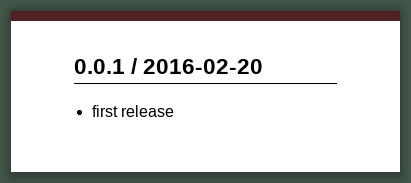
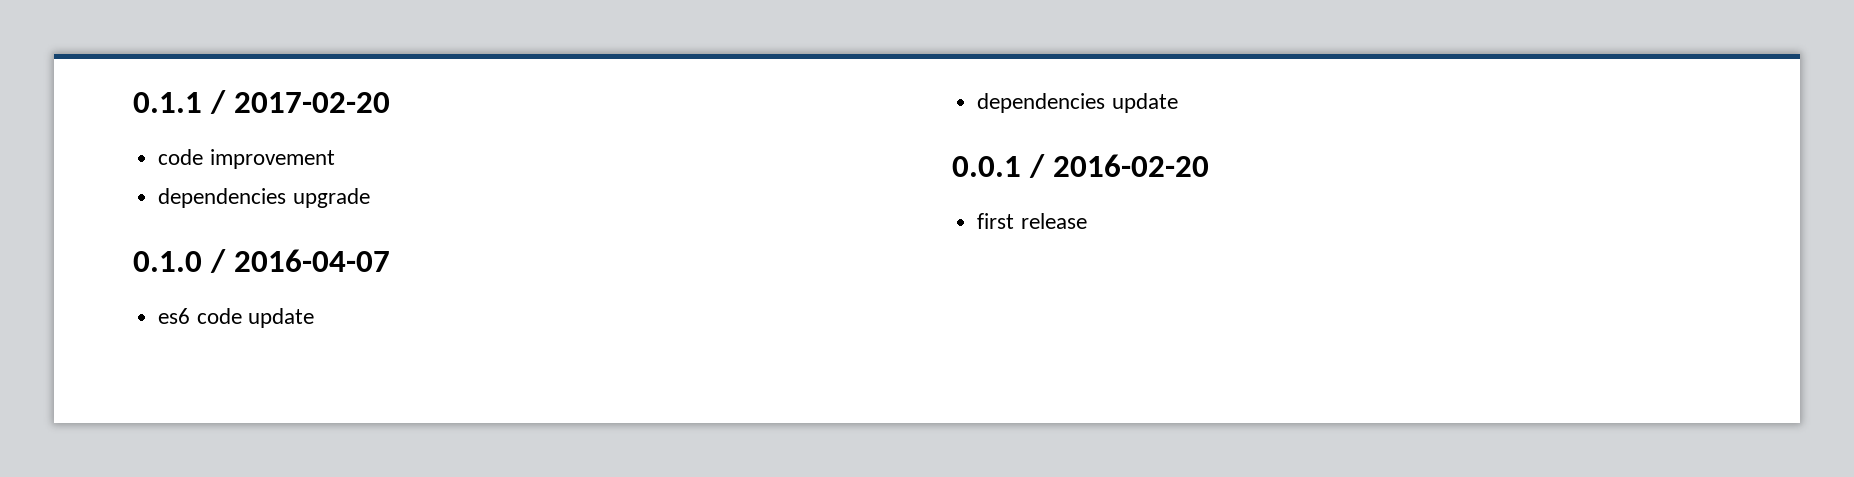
+ 0.1.1 / 2017-02-20
+ code improvement
+ dependencies upgrade
+ 0.1.0 / 2016-04-07
+ es6 code update
+ dependencies update

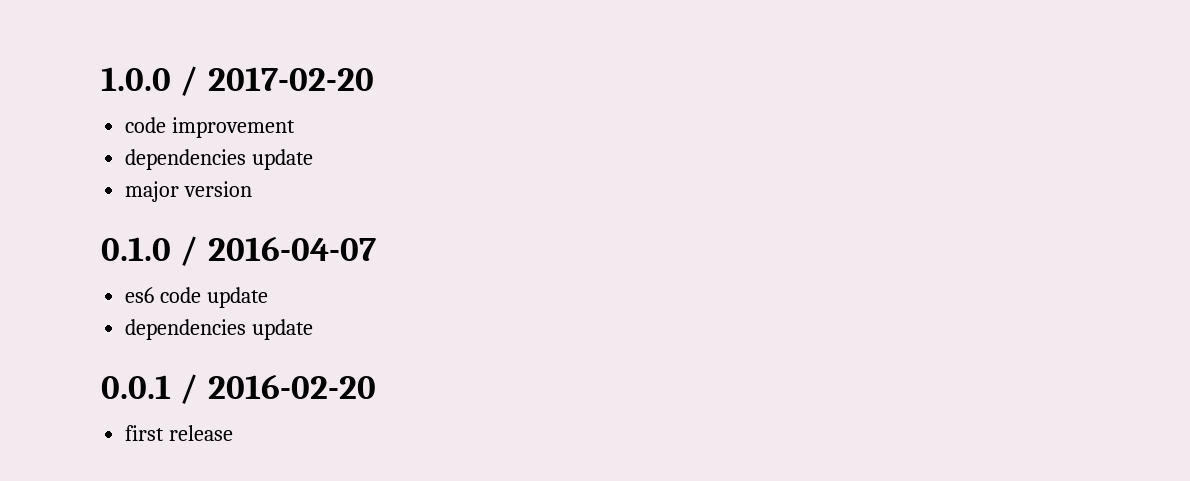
- 0.1.1 / 2017-02-20
+ 1.0.0 / 2017-02-20
  code improvement
- dependencies upgrade
+ dependencies update
+ major version

